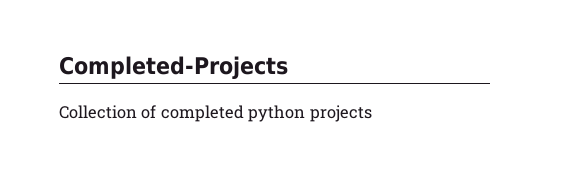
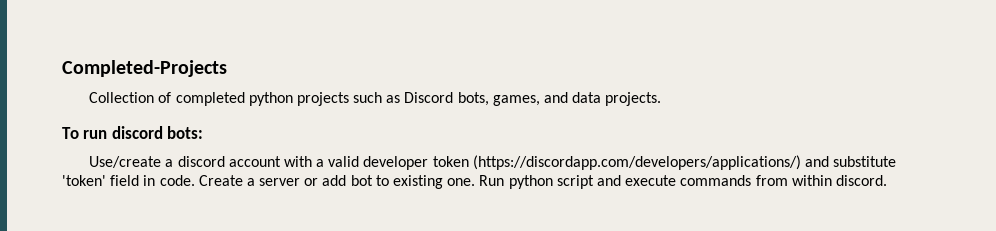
- Collection of completed python projects
+ Collection of completed python projects such as Discord bots, games, and data projects.
+ To run discord bots:
+ Use/create a discord account with a valid developer token (https://discordapp.com/developers/applications/) and substitute 'token' field in code. Create a server or add bot to existing one. Run python script and execute commands from within discord.

